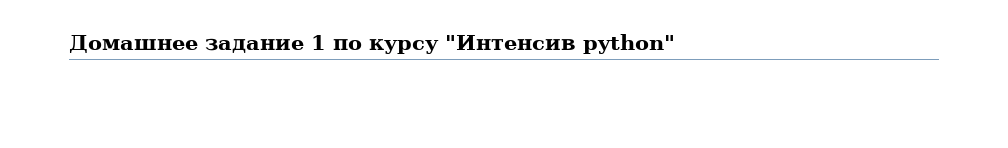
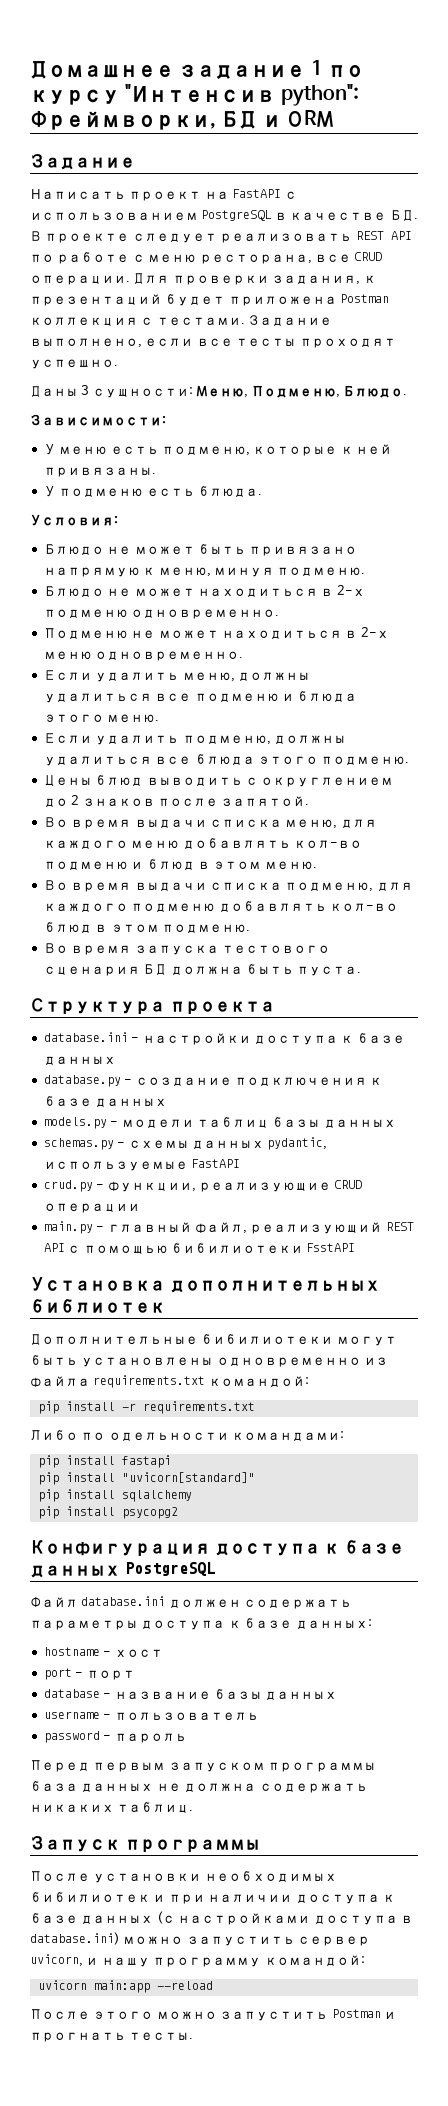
- Домашнее задание 1 по курсу "Интенсив python"
+ Домашнее задание 1 по курсу "Интенсив python": Фреймворки, БД и ОRМ
+ Задание
+ Написать проект на FastAPI с использованием PostgreSQL в качестве БД. В проекте следует реализовать REST API по работе с меню ресторана, все CRUD операции. Для проверки задания, к презентаций будет приложена Postman коллекция с тестами. Задание выполнено, если все тесты проходят успешно.
+ Даны 3 сущности: Меню, Подменю, Блюдо.
+ Зависимости:
+ У меню есть подменю, которые к ней привязаны.
+ У подменю есть блюда.
+ Условия:
+ Блюдо не может быть привязано напрямую к меню, минуя подменю.
+ Блюдо не может находиться в 2-х подменю одновременно.
+ Подменю не может находиться в 2-х меню одновременно.
+ Если удалить меню, должны удалиться все подменю и блюда этого меню.
+ Если удалить подменю, должны удалиться все блюда этого подменю.
+ Цены блюд выводить с округлением до 2 знаков после запятой.
+ Во время выдачи списка меню, для каждого меню добавлять кол-во подменю и блюд в этом меню.
+ Во время выдачи списка подменю, для каждого подменю добавлять кол-во блюд в этом подменю.
+ Во время запуска тестового сценария БД должна быть пуста.
+ Структура проекта
+ database.ini - настройки доступа к базе данных
+ database.py - создание подключения к базе данных
+ models.py - модели таблиц базы данных
+ schemas.py - схемы данных pydantic, используемые FastAPI
+ crud.py - функции, реализующие CRUD операции
+ main.py - главный файл, реализующий REST API с помощью бибилиотеки FsstAPI
+ Установка дополнительных библиотек
+ Дополнительные бибилиотеки могут быть установлены одновременно из файла requirements.txt командой:
+ pip install -r requirements.txt
+ Либо по одельности командами:
+ pip install fastapi
+ pip install "uvicorn[standard]"
+ pip install sqlalchemy
+ pip install psycopg2
+ Конфигурация доступа к базе данных PostgreSQL
+ Файл database.ini должен содержать параметры доступа к базе данных:
+ hostname - хост
+ port - порт
+ database - название базы данных
+ username - пользователь
+ password - пароль
+ Перед первым запуском программы база данных не должна содержать никаких таблиц.
+ Запуск программы
+ После установки необходимых бибилиотек и при наличии доступа к базе данных (с настройками доступа в database.ini) можно запустить сервер uvicorn, и нашу программу командой:
+ uvicorn main:app --reload
+ После этого можно запустить Postman и прогнать тесты.

